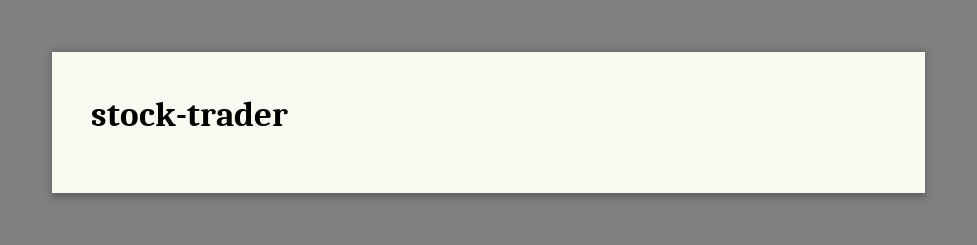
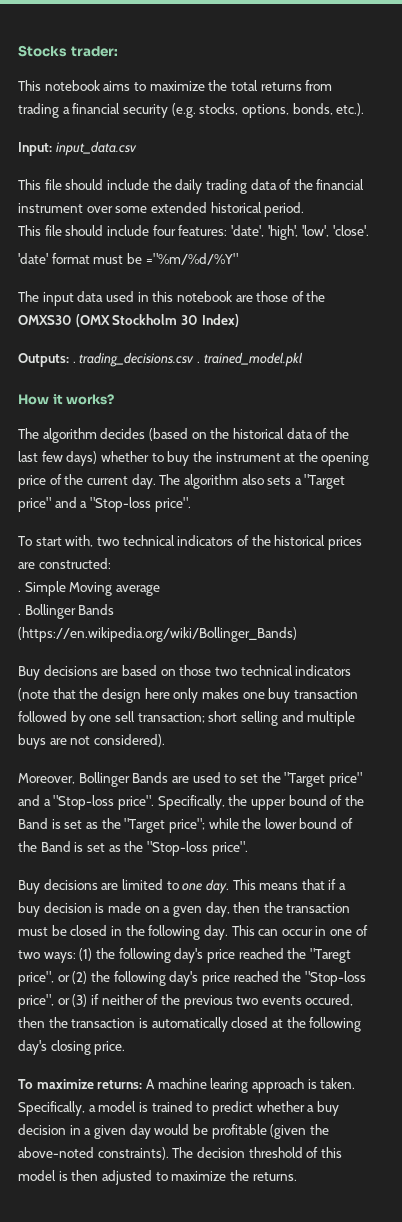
- stock-trader
+ Stocks trader:
+ This notebook aims to maximize the total returns from trading a financial security (e.g. stocks, options, bonds, etc.).
+ Input: input_data.csv
+ This file should include the daily trading data of the financial instrument over some extended historical period.
+ This file should include four features: 'date', 'high', 'low', 'close'.
+ 'date' format must be ="%m/%d/%Y"
+ The input data used in this notebook are those of the OMXS30 (OMX Stockholm 30 Index)
+ Outputs: . trading_decisions.csv . trained_model.pkl
+ How it works?
+ The algorithm decides (based on the historical data of the last few days) whether to buy the instrument at the opening price of the current day. The algorithm also sets a "Target price" and a "Stop-loss price".
+ To start with, two technical indicators of the historical prices are constructed:
+ . Simple Moving average
+ . Bollinger Bands (https://en.wikipedia.org/wiki/Bollinger_Bands)
+ Buy decisions are based on those two technical indicators (note that the design here only makes one buy transaction followed by one sell transaction; short selling and multiple buys are not considered).
+ Moreover, Bollinger Bands are used to set the "Target price" and a "Stop-loss price". Specifically, the upper bound of the Band is set as the "Target price"; while the lower bound of the Band is set as the "Stop-loss price".
+ Buy decisions are limited to one day. This means that if a buy decision is made on a gven day, then the transaction must be closed in the following day. This can occur in one of two ways: (1) the following day's price reached the "Taregt price", or (2) the following day's price reached the "Stop-loss price", or (3) if neither of the previous two events occured, then the transaction is automatically closed at the following day's closing price.
+ To maximize returns: A machine learing approach is taken. Specifically, a model is trained to predict whether a buy decision in a given day would be profitable (given the above-noted constraints). The decision threshold of this model is then adjusted to maximize the returns.

